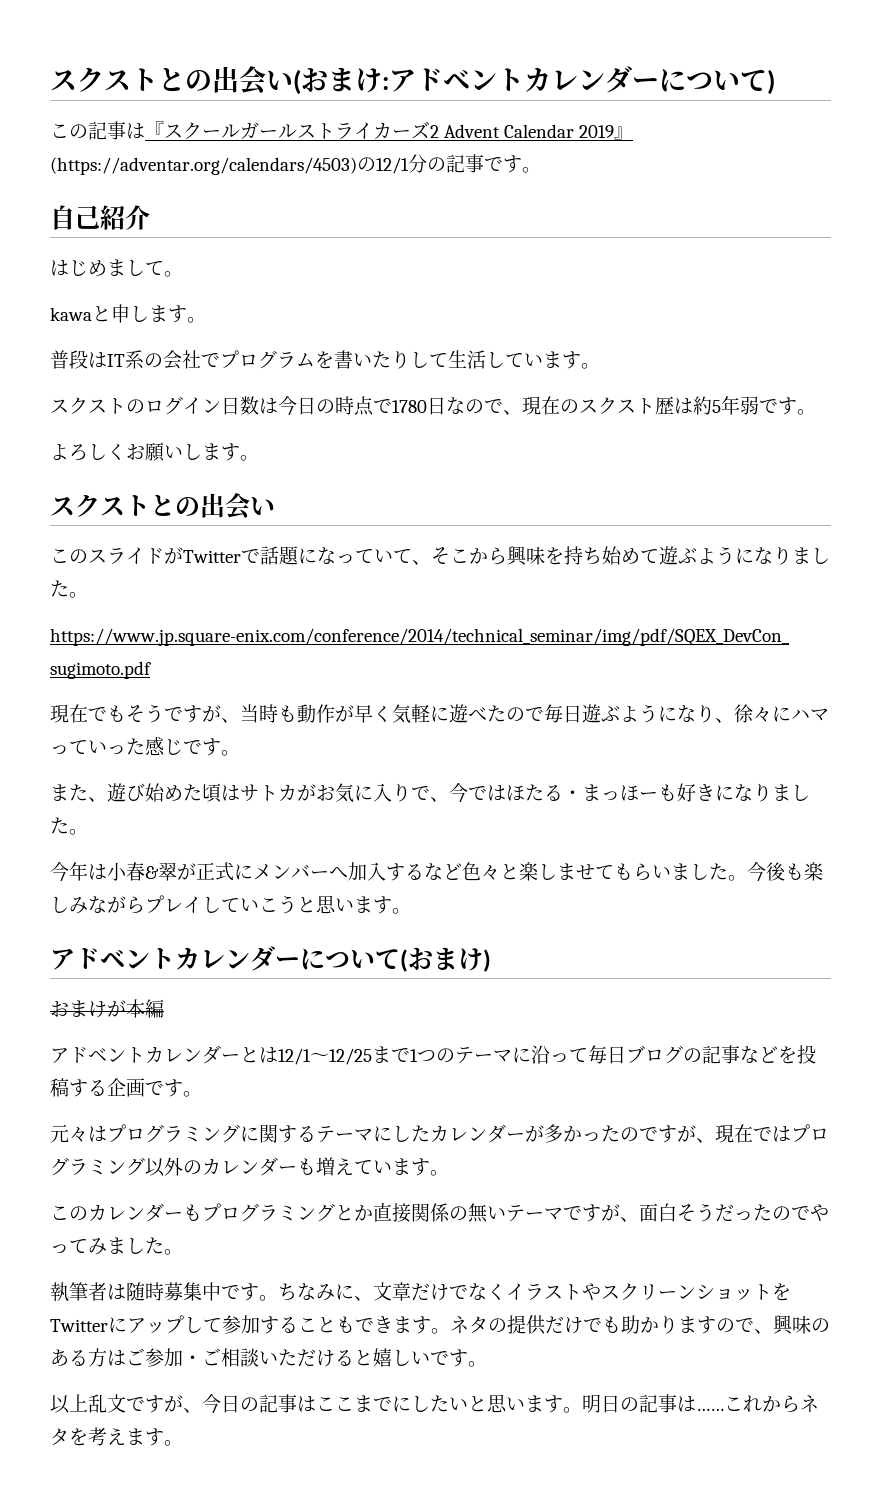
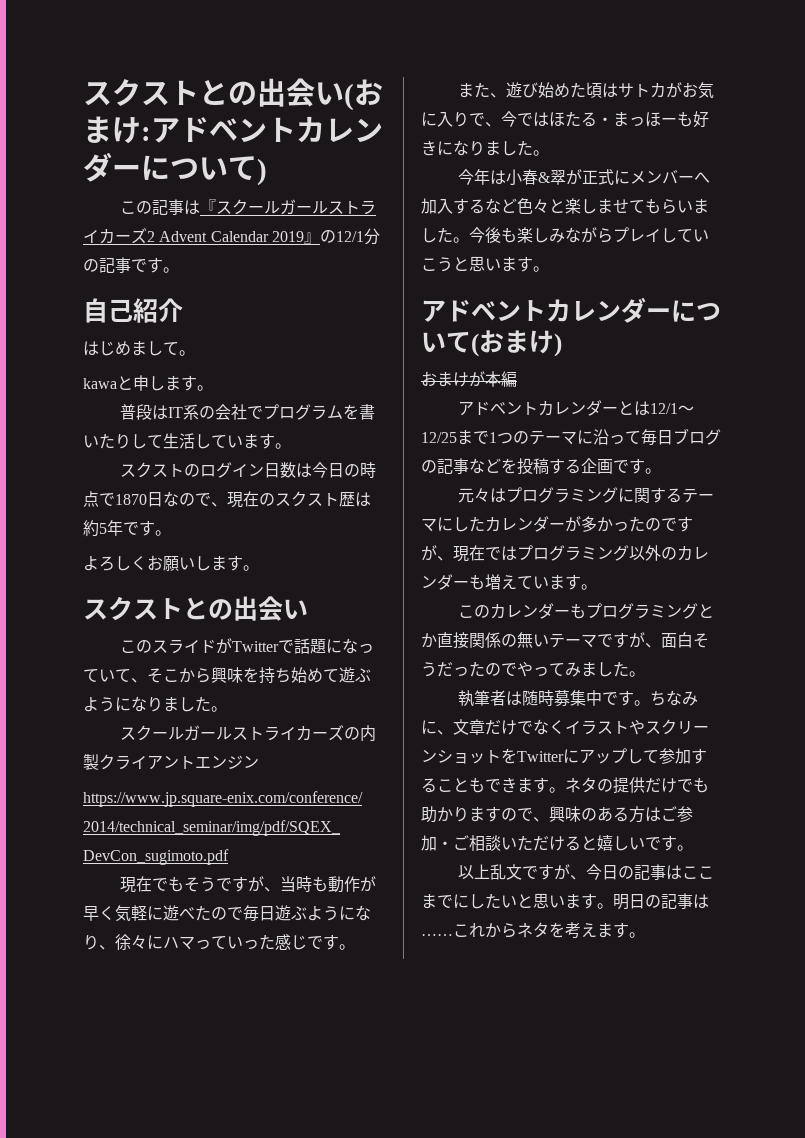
- この記事は『スクールガールストライカーズ2 Advent Calendar 2019』(https://adventar.org/calendars/4503)の12/1分の記事です。
+ この記事は『スクールガールストライカーズ2 Advent Calendar 2019』の12/1分の記事です。
- スクストのログイン日数は今日の時点で1780日なので、現在のスクスト歴は約5年弱です。
+ スクストのログイン日数は今日の時点で1870日なので、現在のスクスト歴は約5年です。
+ スクールガールストライカーズの内製クライアントエンジン

